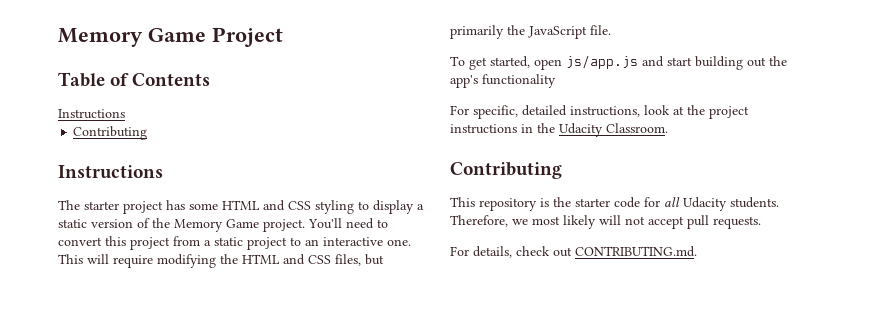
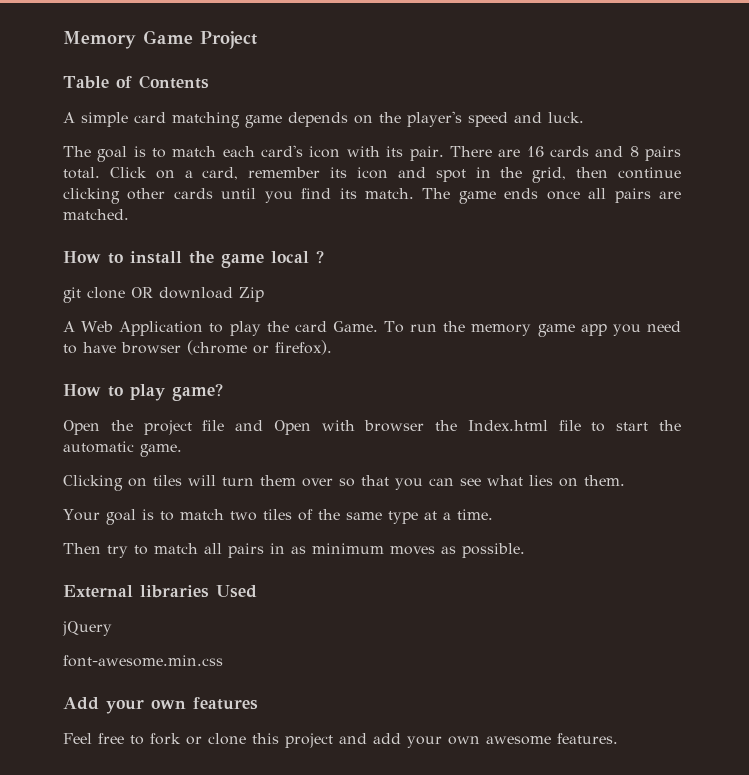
  Table of Contents
- Instructions
- Contributing
- Instructions
- The starter project has some HTML and CSS styling to display a static version of the Memory Game project. You'll need to convert this project from a static project to an interactive one. This will require modifying the HTML and CSS files, but primarily the JavaScript file.
- To get started, open js/app.js and start building out the app's functionality
- For specific, detailed instructions, look at the project instructions in the Udacity Classroom.
- Contributing
- This repository is the starter code for all Udacity students. Therefore, we most likely will not accept pull requests.
- For details, check out CONTRIBUTING.md.
+ A simple card matching game depends on the player's speed and luck.
+ The goal is to match each card's icon with its pair. There are 16 cards and 8 pairs total. Click on a card, remember its icon and spot in the grid, then continue clicking other cards until you find its match. The game ends once all pairs are matched.
+ How to install the game local ?
+ git clone OR download Zip
+ A Web Application to play the card Game. To run the memory game app you need to have browser (chrome or firefox).
+ How to play game?
+ Open the project file and Open with browser the Index.html file to start the automatic game.
+ Clicking on tiles will turn them over so that you can see what lies on them.
+ Your goal is to match two tiles of the same type at a time.
+ Then try to match all pairs in as minimum moves as possible.
+ External libraries Used
+ jQuery
+ font-awesome.min.css
+ Add your own features
+ Feel free to fork or clone this project and add your own awesome features.

